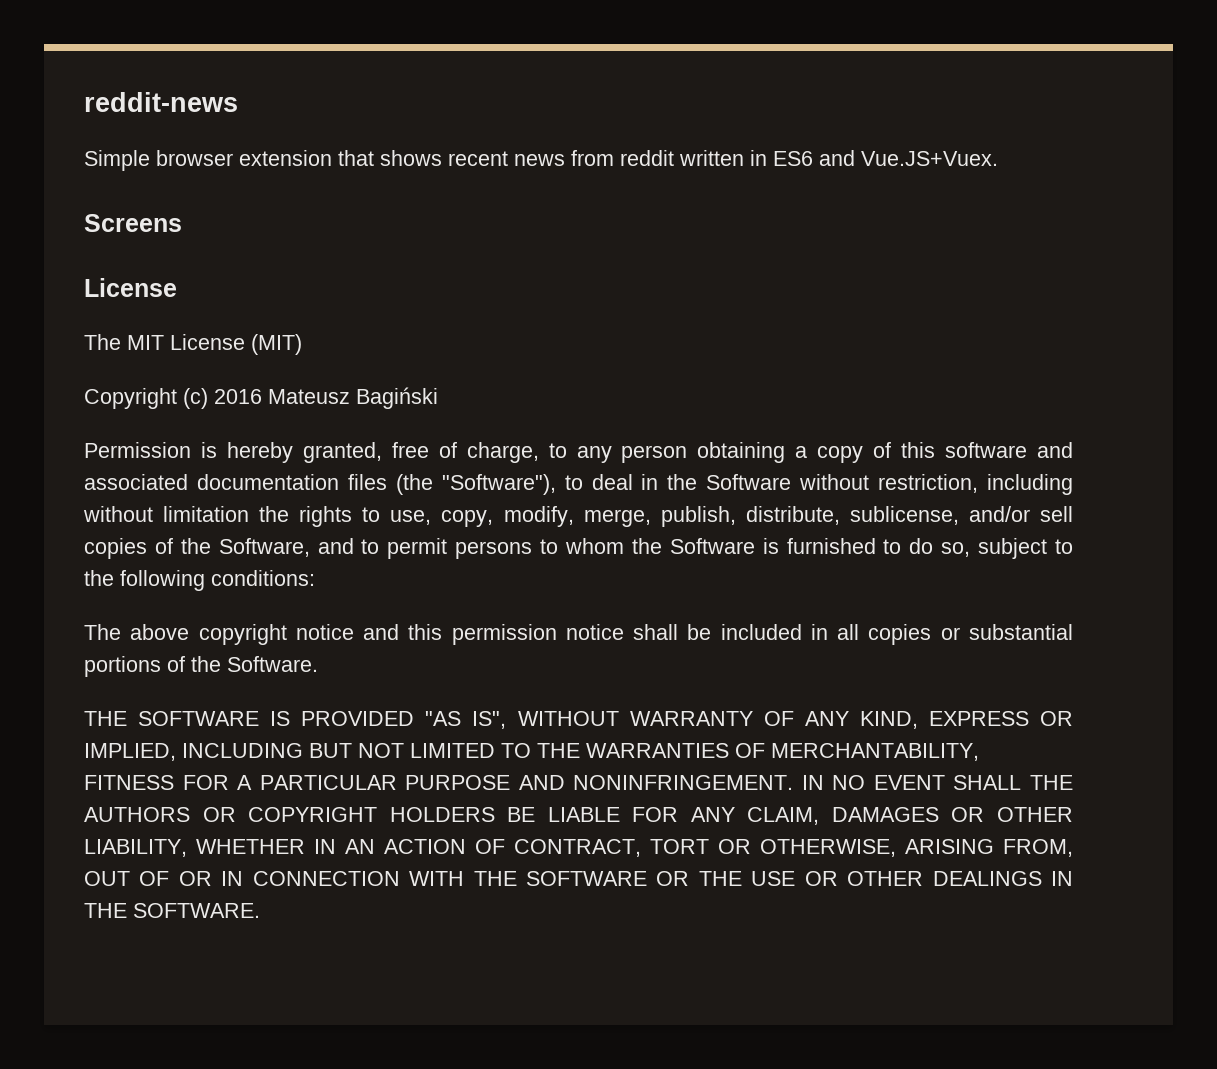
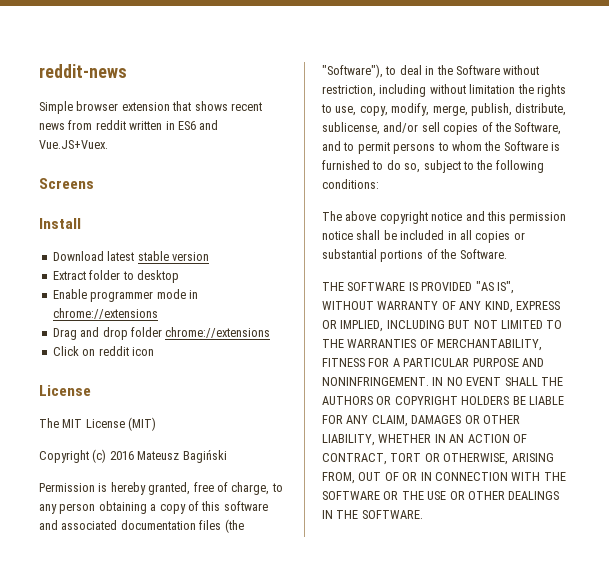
+ Install
+ Download latest stable version
+ Extract folder to desktop
+ Enable programmer mode in chrome://extensions
+ Drag and drop folder chrome://extensions
+ Click on reddit icon

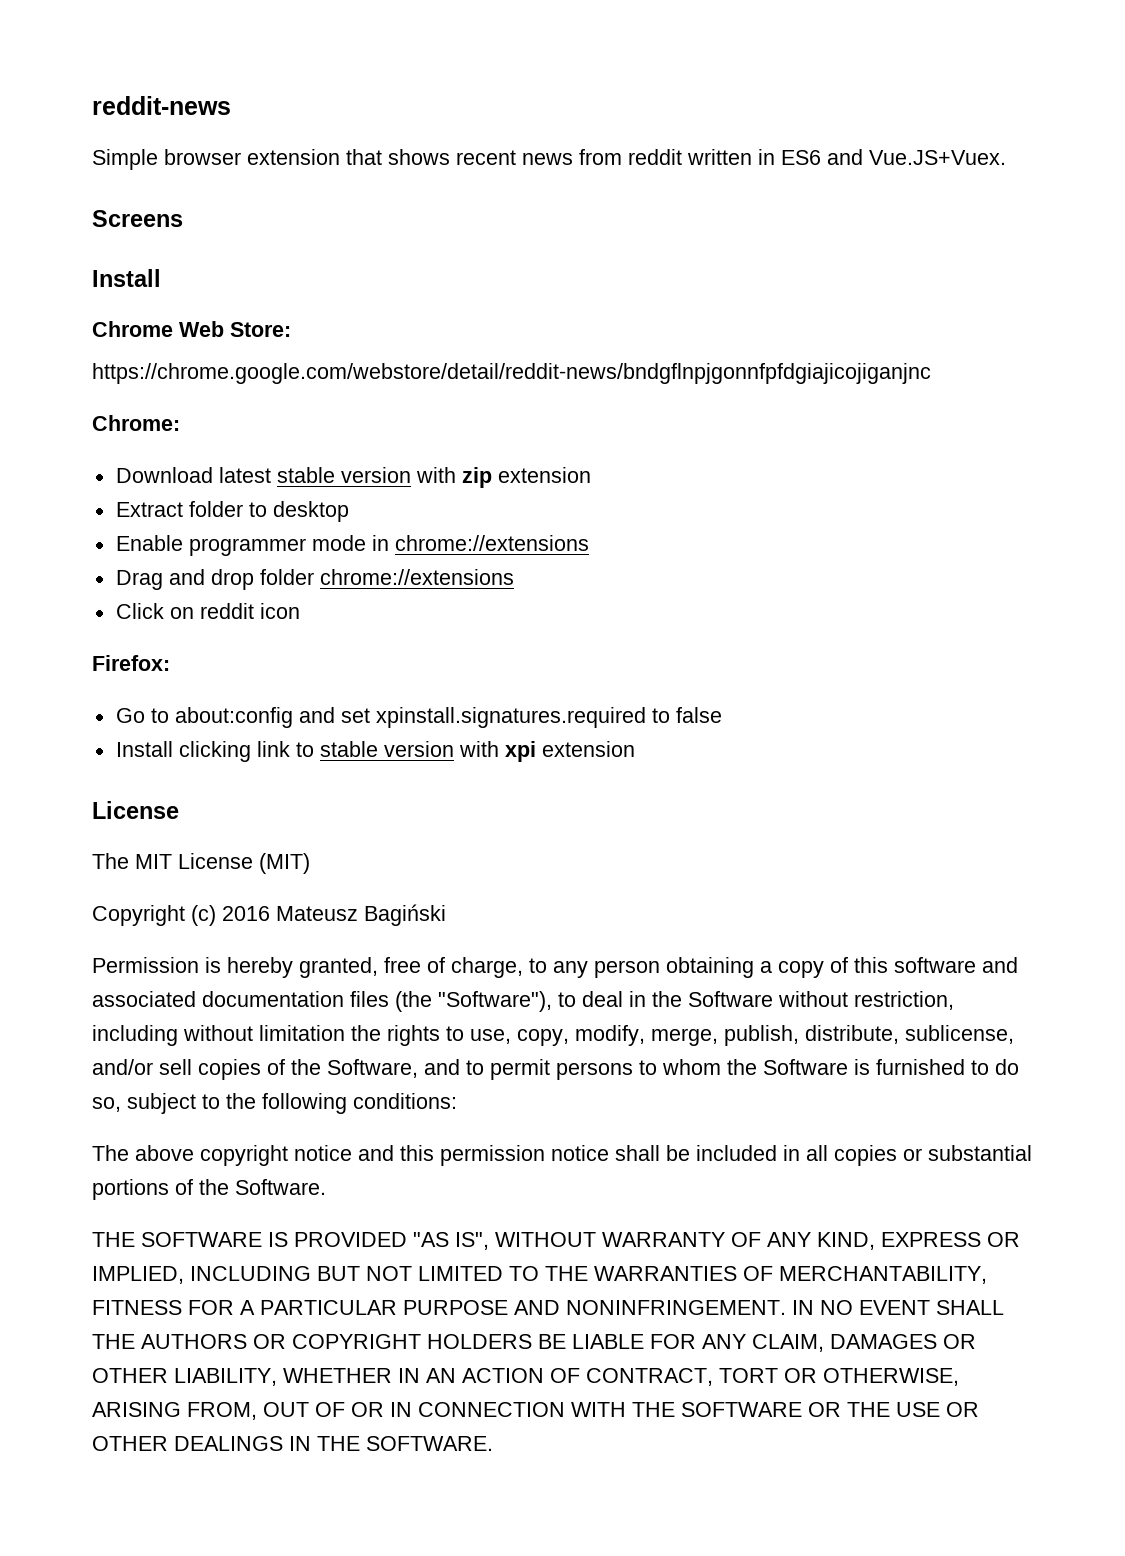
+ Chrome Web Store:
+ https://chrome.google.com/webstore/detail/reddit-news/bndgflnpjgonnfpfdgiajicojiganjnc
+ Chrome:
- Download latest stable version
+ Download latest stable version with zip extension
+ Firefox:
+ Go to about:config and set xpinstall.signatures.required to false
+ Install clicking link to stable version with xpi extension

